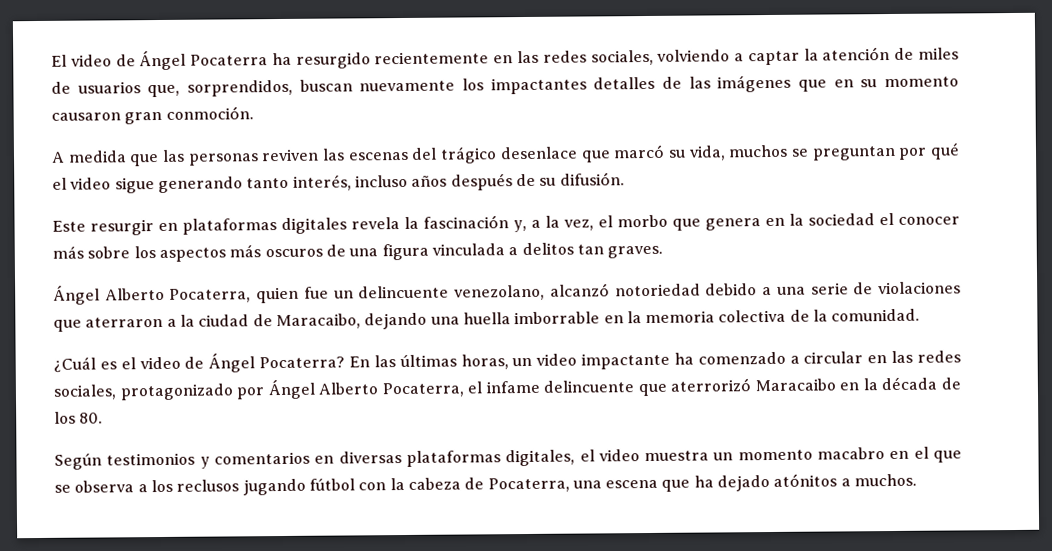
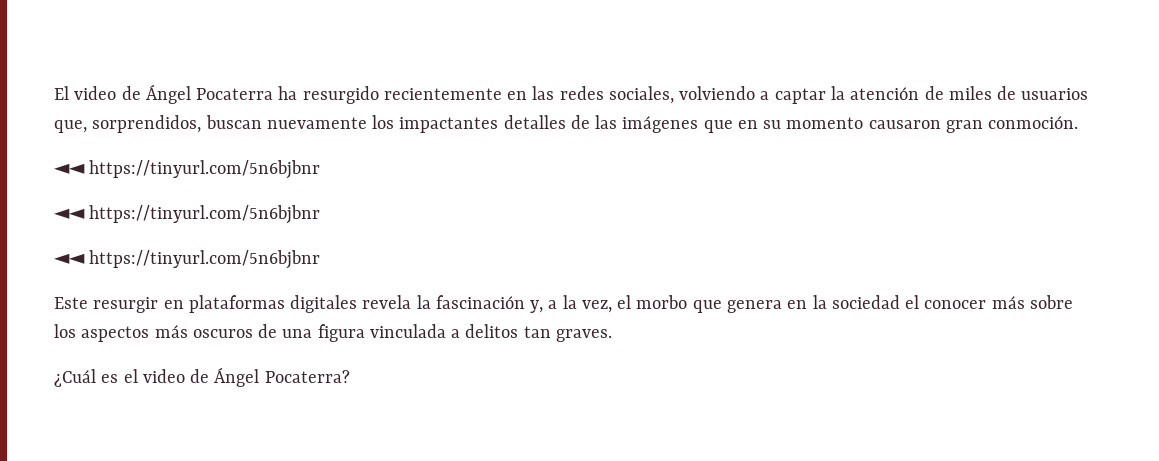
  El video de Ángel Pocaterra ha resurgido recientemente en las redes sociales, volviendo a captar la atención de miles de usuarios que, sorprendidos, buscan nuevamente los impactantes detalles de las imágenes que en su momento causaron gran conmoción.
- A medida que las personas reviven las escenas del trágico desenlace que marcó su vida, muchos se preguntan por qué el video sigue generando tanto interés, incluso años después de su difusión.
+ ◄◄ https://tinyurl.com/5n6bjbnr
+ ◄◄ https://tinyurl.com/5n6bjbnr
+ ◄◄ https://tinyurl.com/5n6bjbnr
- Ángel Alberto Pocaterra, quien fue un delincuente venezolano, alcanzó notoriedad debido a una serie de violaciones que aterraron a la ciudad de Maracaibo, dejando una huella imborrable en la memoria colectiva de la comunidad.
- En las últimas horas, un video impactante ha comenzado a circular en las redes sociales, protagonizado por Ángel Alberto Pocaterra, el infame delincuente que aterrorizó Maracaibo en la década de los 80.
- Según testimonios y comentarios en diversas plataformas digitales, el video muestra un momento macabro en el que se observa a los reclusos jugando fútbol con la cabeza de Pocaterra, una escena que ha dejado atónitos a muchos.

